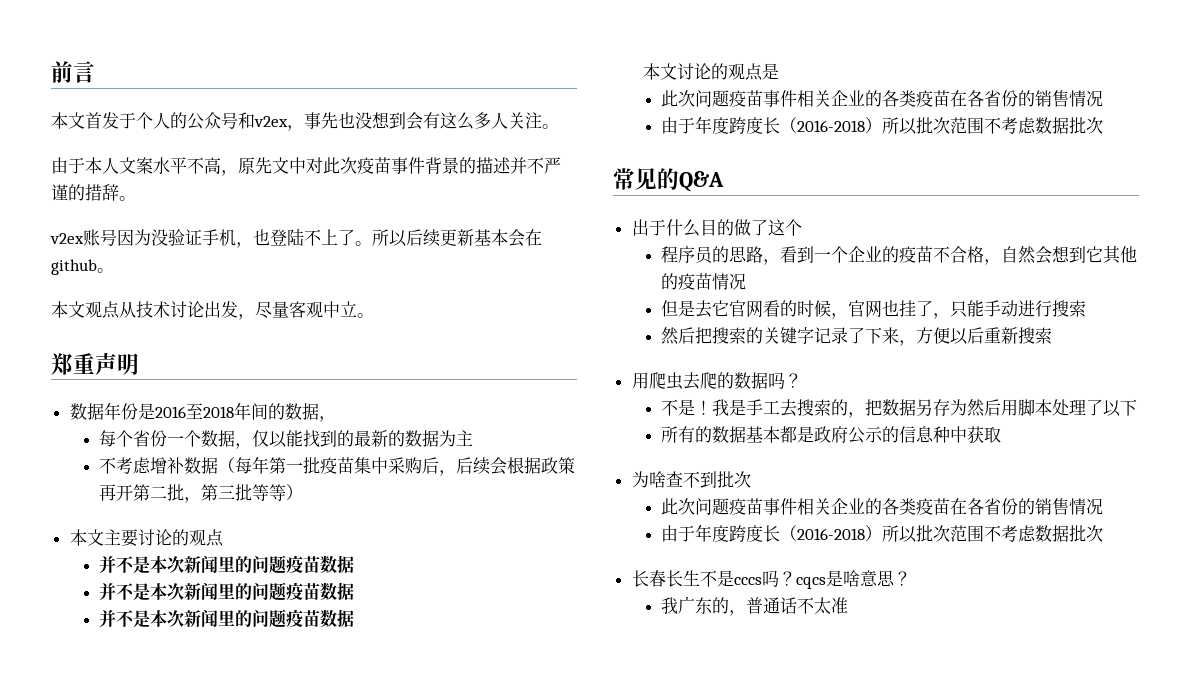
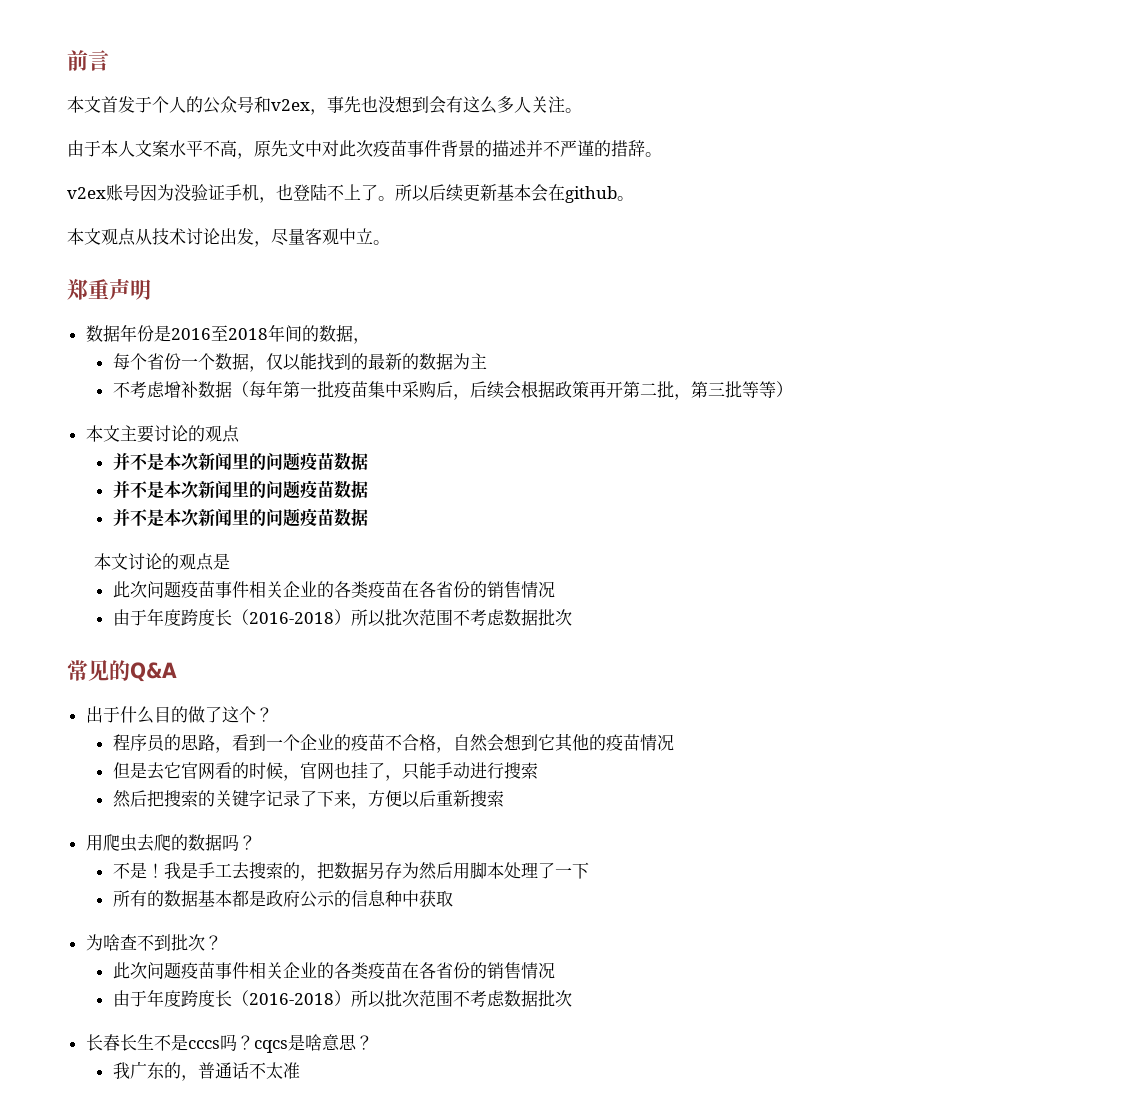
- 出于什么目的做了这个
+ 出于什么目的做了这个？
- 我是手工去搜索的，把数据另存为然后用脚本处理了以下
+ 我是手工去搜索的，把数据另存为然后用脚本处理了一下
- 为啥查不到批次
+ 为啥查不到批次？

